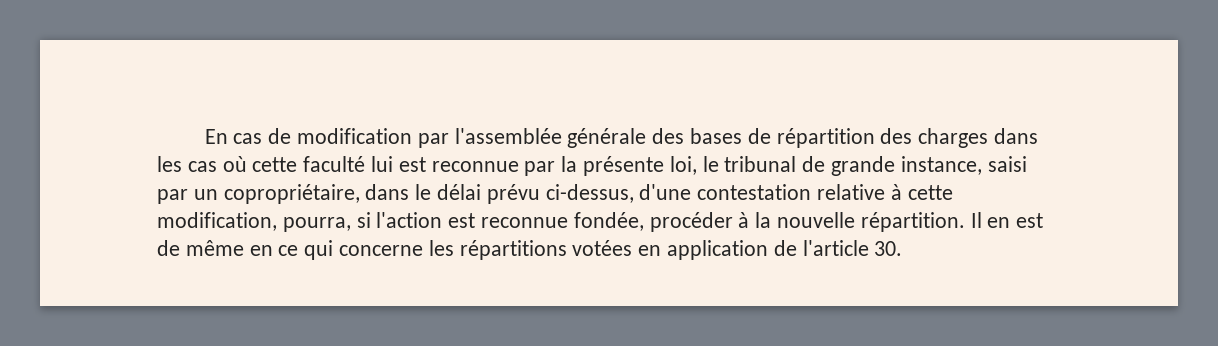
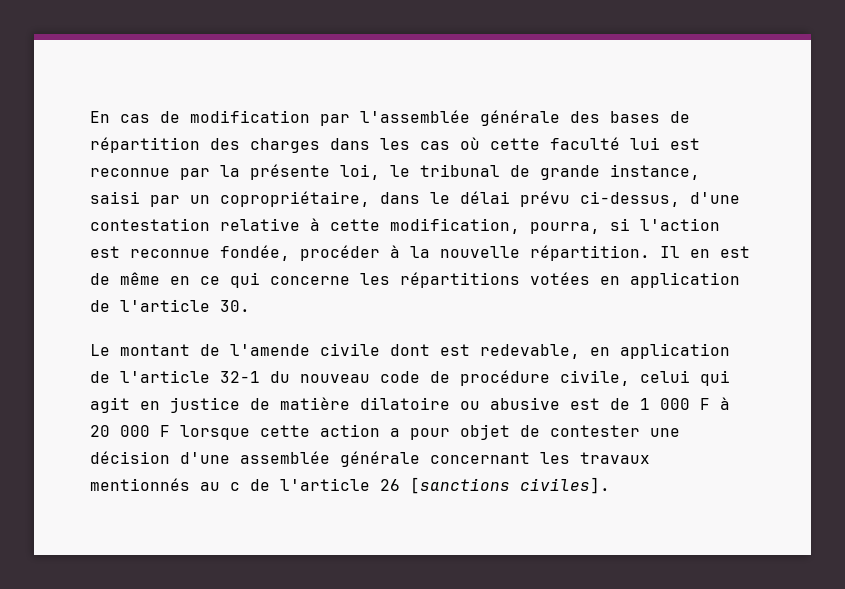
+ Le montant de l'amende civile dont est redevable, en application de l'article 32-1 du nouveau code de procédure civile, celui qui agit en justice de matière dilatoire ou abusive est de 1 000 F à 20 000 F lorsque cette action a pour objet de contester une décision d'une assemblée générale concernant les travaux mentionnés au c de l'article 26 [sanctions civiles].

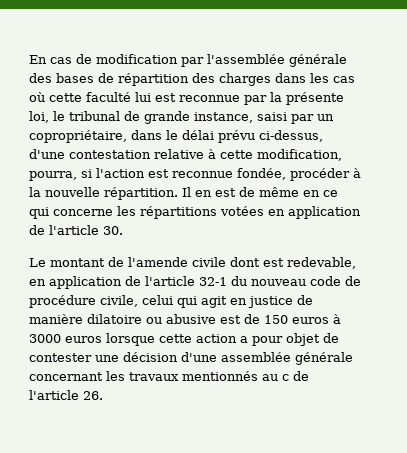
- Le montant de l'amende civile dont est redevable, en application de l'article 32-1 du nouveau code de procédure civile, celui qui agit en justice de matière dilatoire ou abusive est de 1 000 F à 20 000 F lorsque cette action a pour objet de contester une décision d'une assemblée générale concernant les travaux mentionnés au c de l'article 26 [sanctions civiles].
+ Le montant de l'amende civile dont est redevable, en application de l'article 32-1 du nouveau code de procédure civile, celui qui agit en justice de manière dilatoire ou abusive est de 150 euros à 3000 euros lorsque cette action a pour objet de contester une décision d'une assemblée générale concernant les travaux mentionnés au c de l'article 26.

